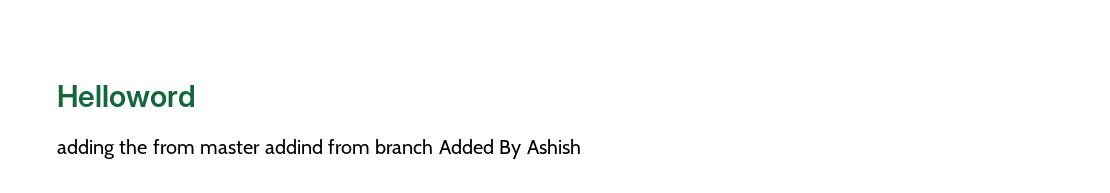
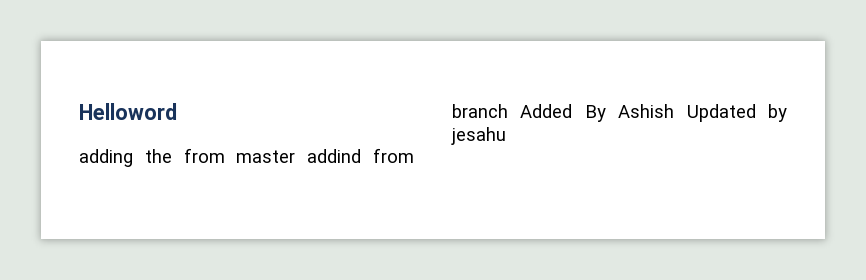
- adding the from master addind from branch Added By Ashish
+ adding the from master addind from branch Added By Ashish Updated by jesahu

